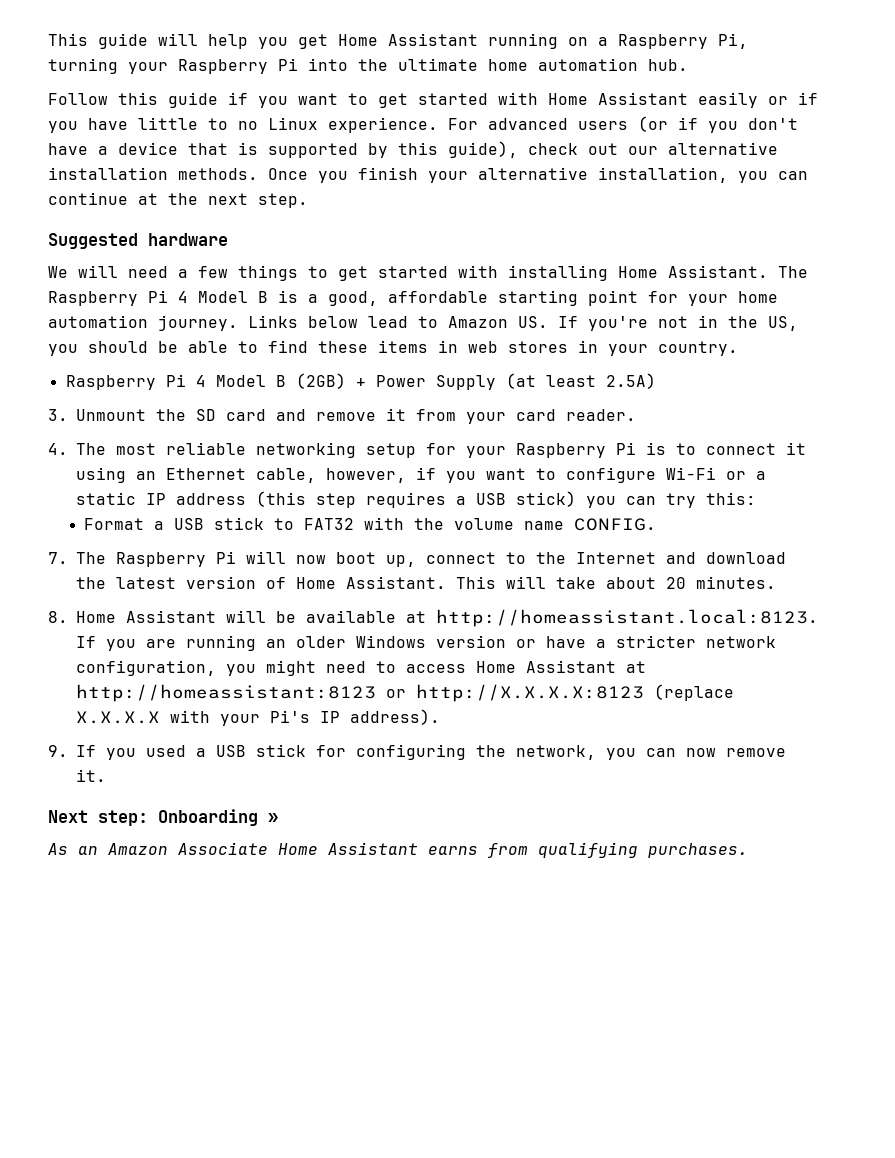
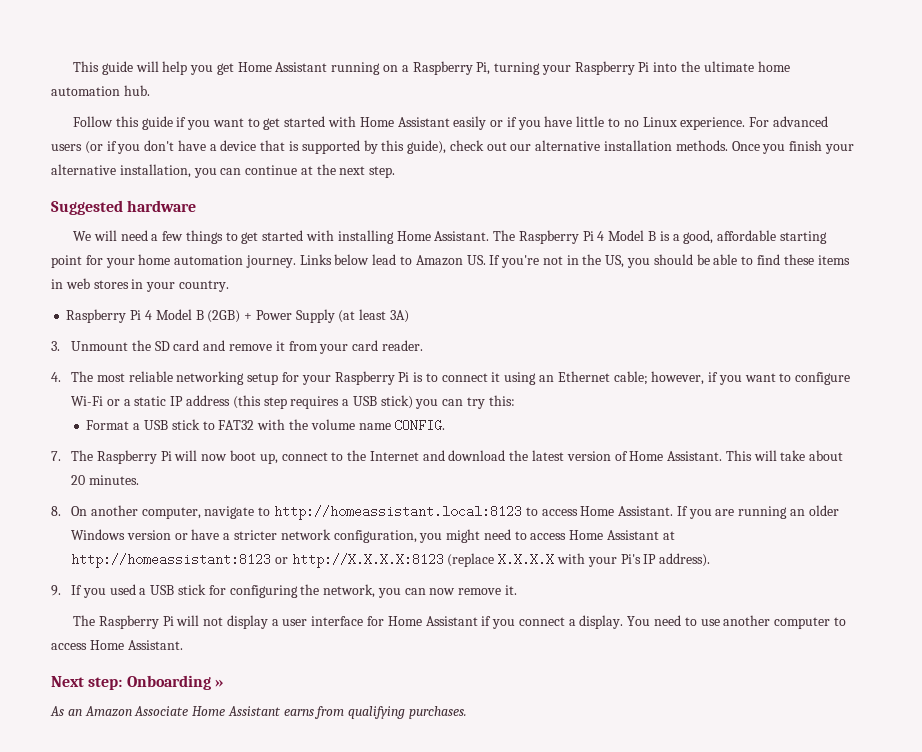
- Raspberry Pi 4 Model B (2GB) + Power Supply (at least 2.5A)
+ Raspberry Pi 4 Model B (2GB) + Power Supply (at least 3A)
- 4. The most reliable networking setup for your Raspberry Pi is to connect it using an Ethernet cable, however, if you want to configure Wi-Fi or a static IP address (this step requires a USB stick) you can try this:
+ 4. The most reliable networking setup for your Raspberry Pi is to connect it using an Ethernet cable; however, if you want to configure Wi-Fi or a static IP address (this step requires a USB stick) you can try this:
- 8. Home Assistant will be available at http://homeassistant.local:8123. If you are running an older Windows version or have a stricter network configuration, you might need to access Home Assistant at http://homeassistant:8123 or http://X.X.X.X:8123 (replace X.X.X.X with your Pi's IP address).
+ 8. On another computer, navigate to http://homeassistant.local:8123 to access Home Assistant. If you are running an older Windows version or have a stricter network configuration, you might need to access Home Assistant at http://homeassistant:8123 or http://X.X.X.X:8123 (replace X.X.X.X with your Pi's IP address).
+ The Raspberry Pi will not display a user interface for Home Assistant if you connect a display. You need to use another computer to access Home Assistant.

